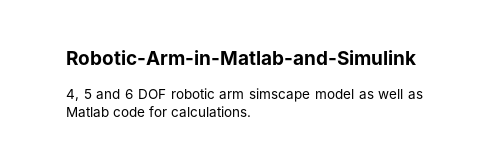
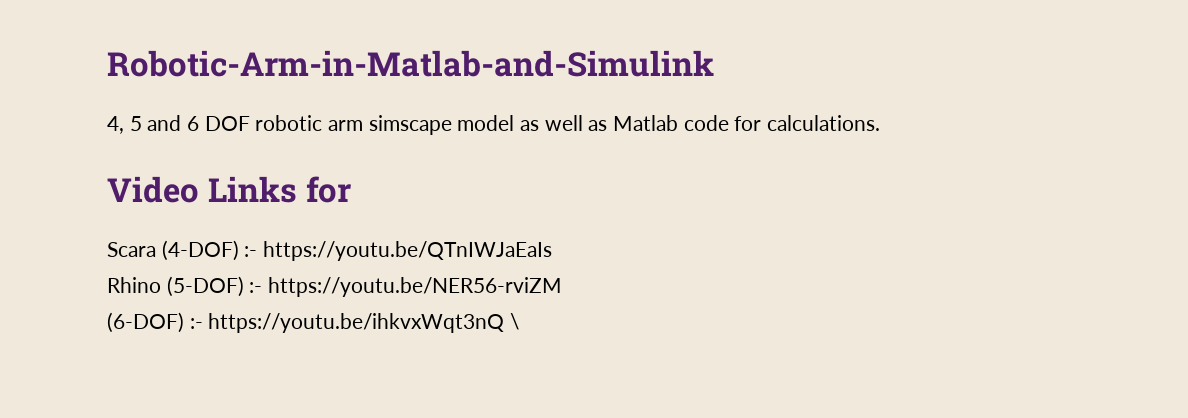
+ Video Links for
+ Scara (4-DOF) :- https://youtu.be/QTnIWJaEaIs
+ Rhino (5-DOF) :- https://youtu.be/NER56-rviZM
+ (6-DOF) :- https://youtu.be/ihkvxWqt3nQ \

